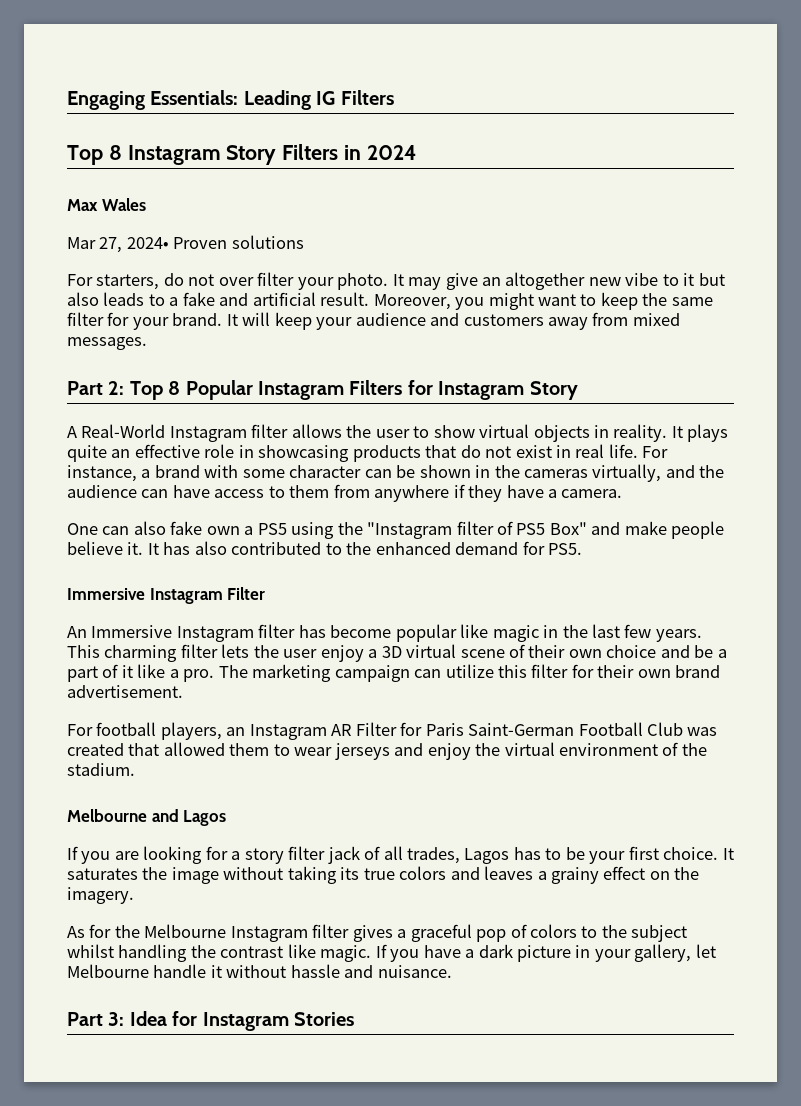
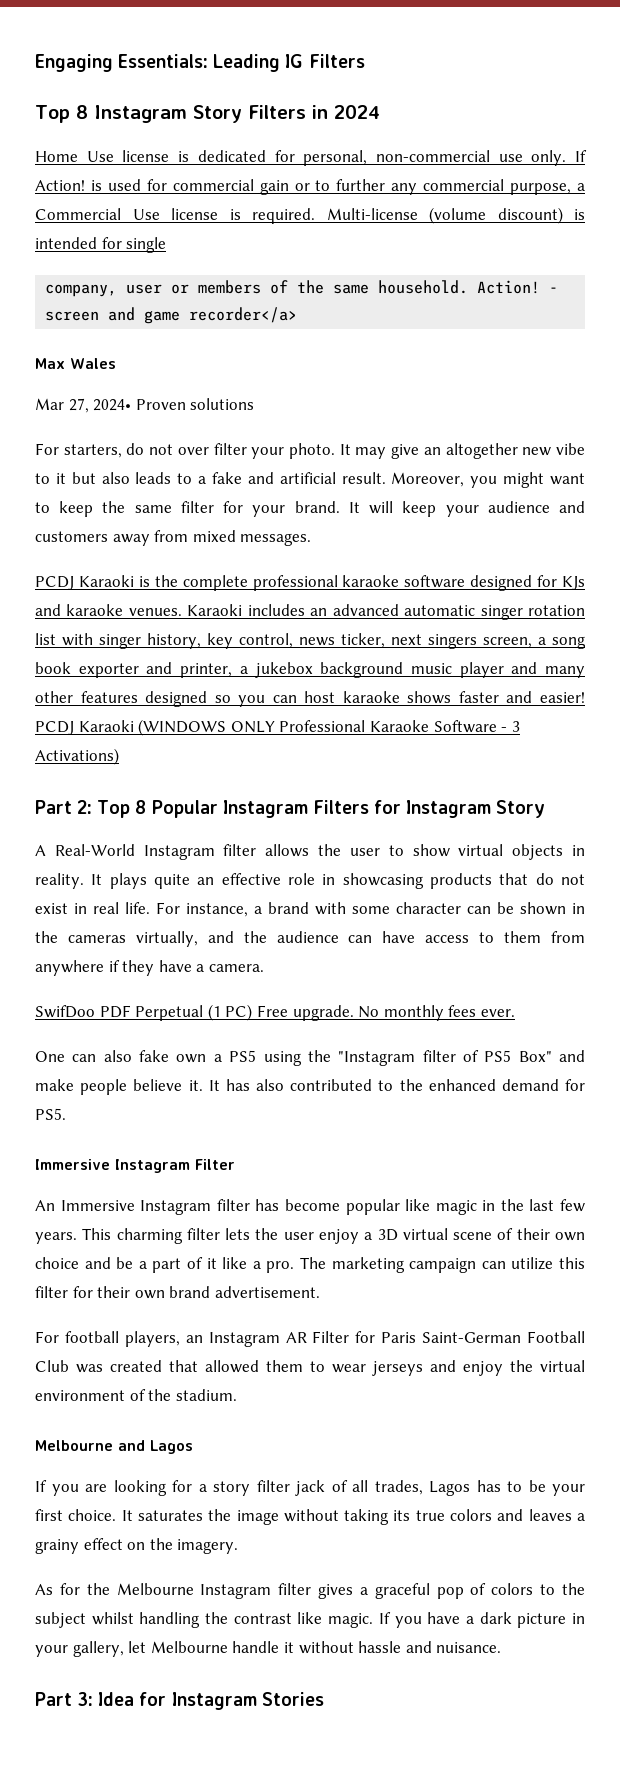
+ Home Use license is dedicated for personal, non-commercial use only. If Action! is used for commercial gain or to further any commercial purpose, a Commercial Use license is required. Multi-license (volume discount) is intended for single
+ company, user or members of the same household. Action! - screen and game recorder</a>
+ PCDJ Karaoki is the complete professional karaoke software designed for KJs and karaoke venues. Karaoki includes an advanced automatic singer rotation list with singer history, key control, news ticker, next singers screen, a song book exporter and printer, a jukebox background music player and many other features designed so you can host karaoke shows faster and easier! PCDJ Karaoki (WINDOWS ONLY Professional Karaoke Software - 3 Activations)
+ SwifDoo PDF Perpetual (1 PC) Free upgrade. No monthly fees ever.

